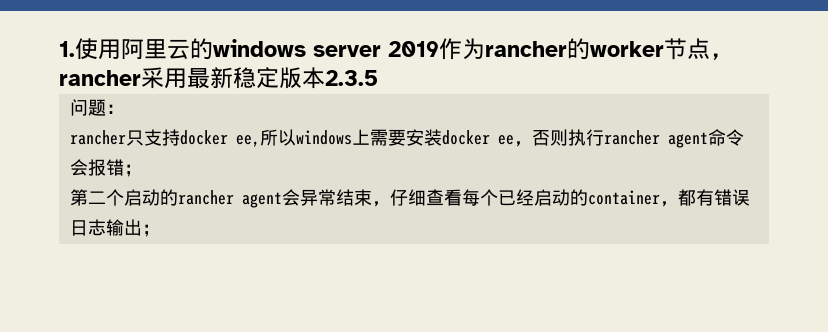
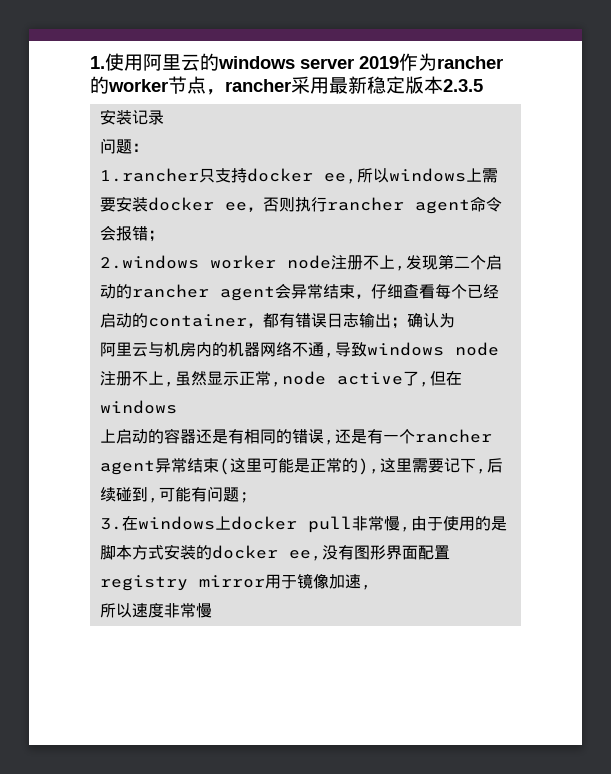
+ 安装记录
- rancher只支持docker ee,所以windows上需要安装docker ee，否则执行rancher agent命令会报错；
+ 1.rancher只支持docker ee,所以windows上需要安装docker ee，否则执行rancher agent命令会报错；
- 第二个启动的rancher agent会异常结束，仔细查看每个已经启动的container，都有错误日志输出；
+ 2.windows worker node注册不上,发现第二个启动的rancher agent会异常结束，仔细查看每个已经启动的container，都有错误日志输出；确认为
+ 阿里云与机房内的机器网络不通,导致windows node注册不上,虽然显示正常,node active了,但在windows
+ 上启动的容器还是有相同的错误,还是有一个rancher agent异常结束(这里可能是正常的),这里需要记下,后续碰到,可能有问题;
+ 3.在windows上docker pull非常慢,由于使用的是脚本方式安装的docker ee,没有图形界面配置registry mirror用于镜像加速,
+ 所以速度非常慢

